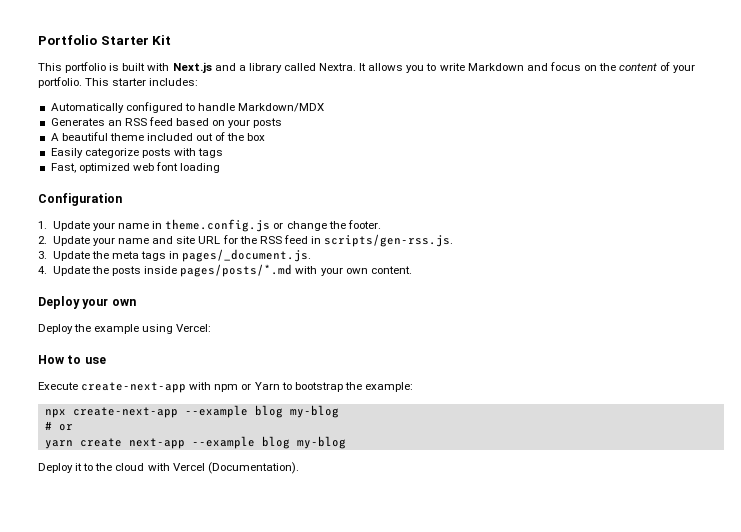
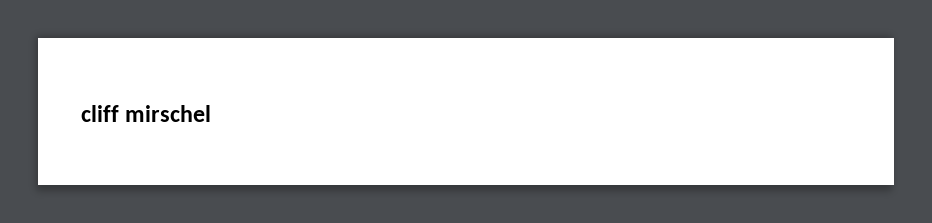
- Portfolio Starter Kit
- This portfolio is built with Next.js and a library called Nextra. It allows you to write Markdown and focus on the content of your portfolio. This starter includes:
- Automatically configured to handle Markdown/MDX
- Generates an RSS feed based on your posts
- A beautiful theme included out of the box
- Easily categorize posts with tags
- Fast, optimized web font loading
- Configuration
- 1. Update your name in theme.config.js or change the footer.
- 2. Update your name and site URL for the RSS feed in scripts/gen-rss.js.
- 3. Update the meta tags in pages/_document.js.
- 4. Update the posts inside pages/posts/*.md with your own content.
- Deploy your own
- Deploy the example using Vercel:
- How to use
- Execute create-next-app with npm or Yarn to bootstrap the example:
- npx create-next-app --example blog my-blog
- # or
- yarn create next-app --example blog my-blog
- Deploy it to the cloud with Vercel (Documentation).
+ cliff mirschel

